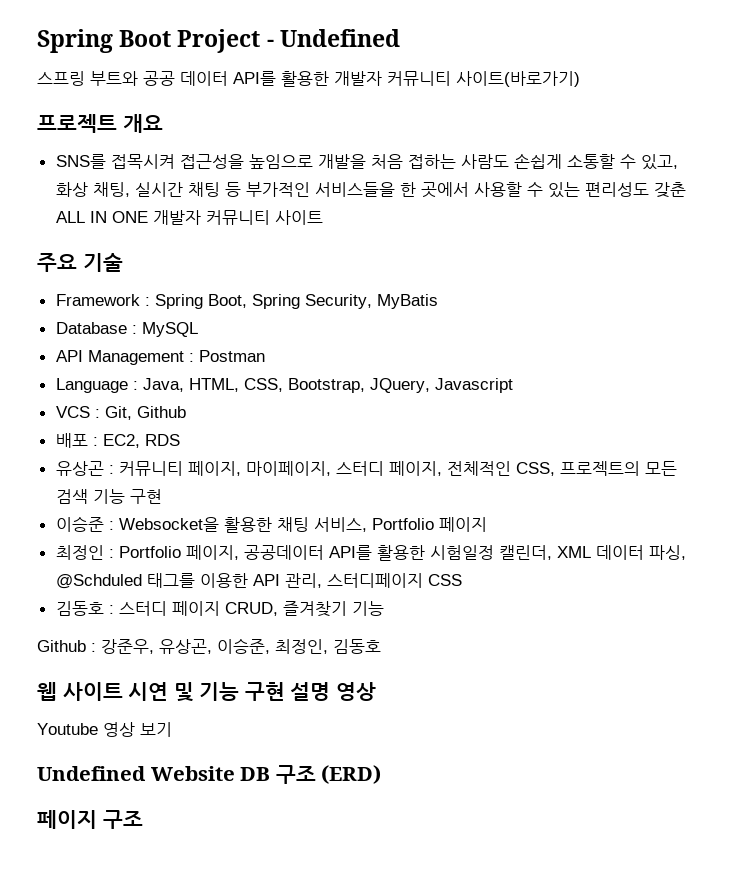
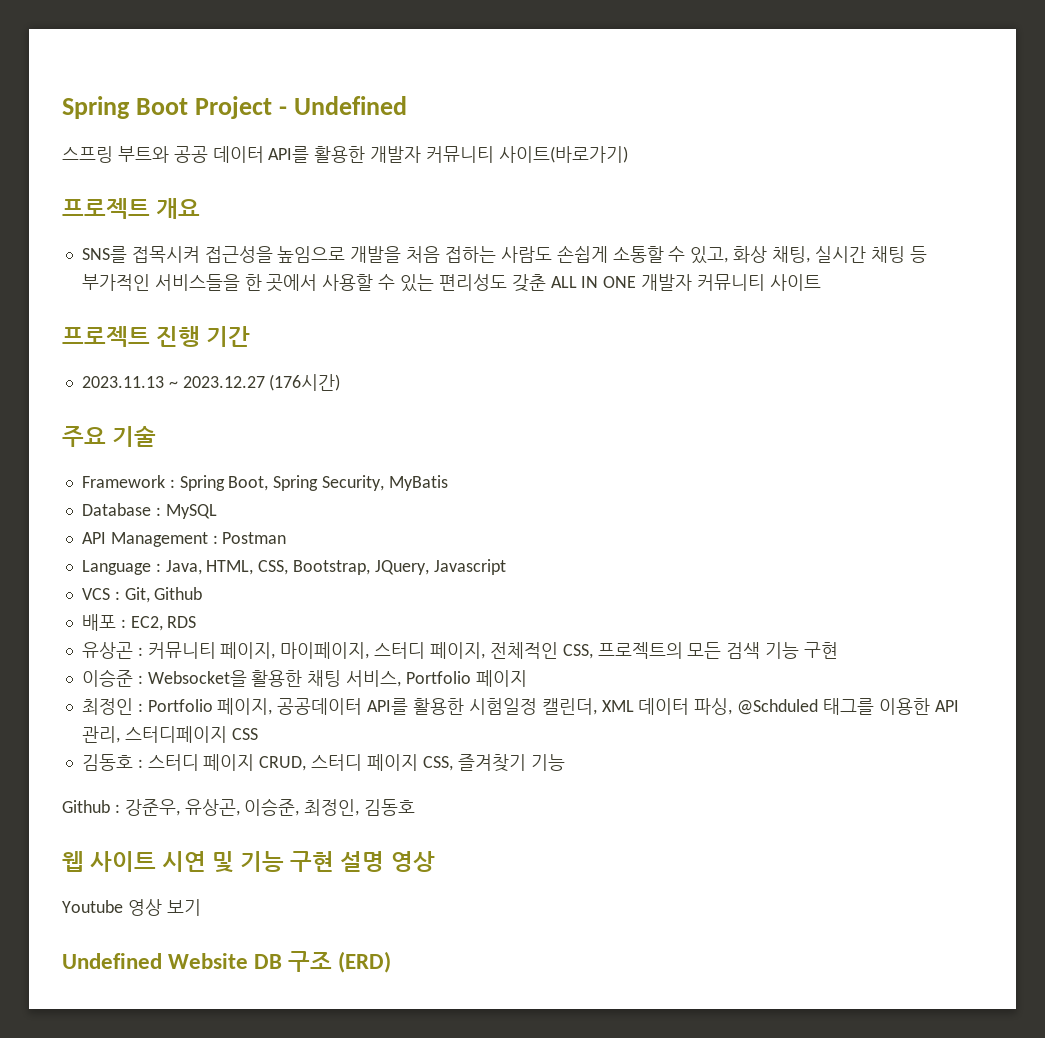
+ 프로젝트 진행 기간
+ 2023.11.13 ~ 2023.12.27 (176시간)
- 김동호 : 스터디 페이지 CRUD, 즐겨찾기 기능
+ 김동호 : 스터디 페이지 CRUD, 스터디 페이지 CSS, 즐겨찾기 기능
- 페이지 구조

